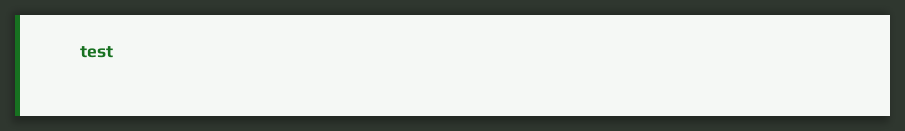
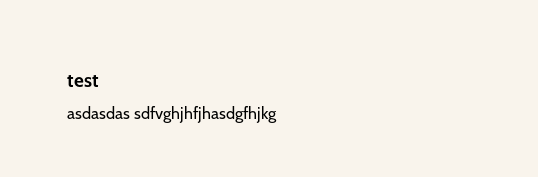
+ asdasdas sdfvghjhfjhasdgfhjkg

